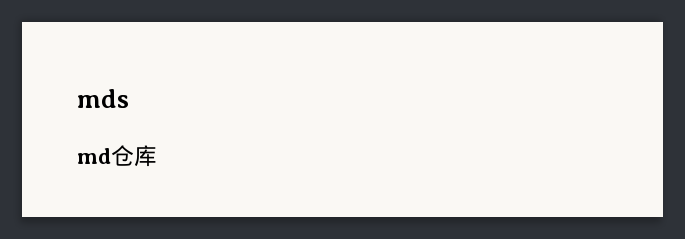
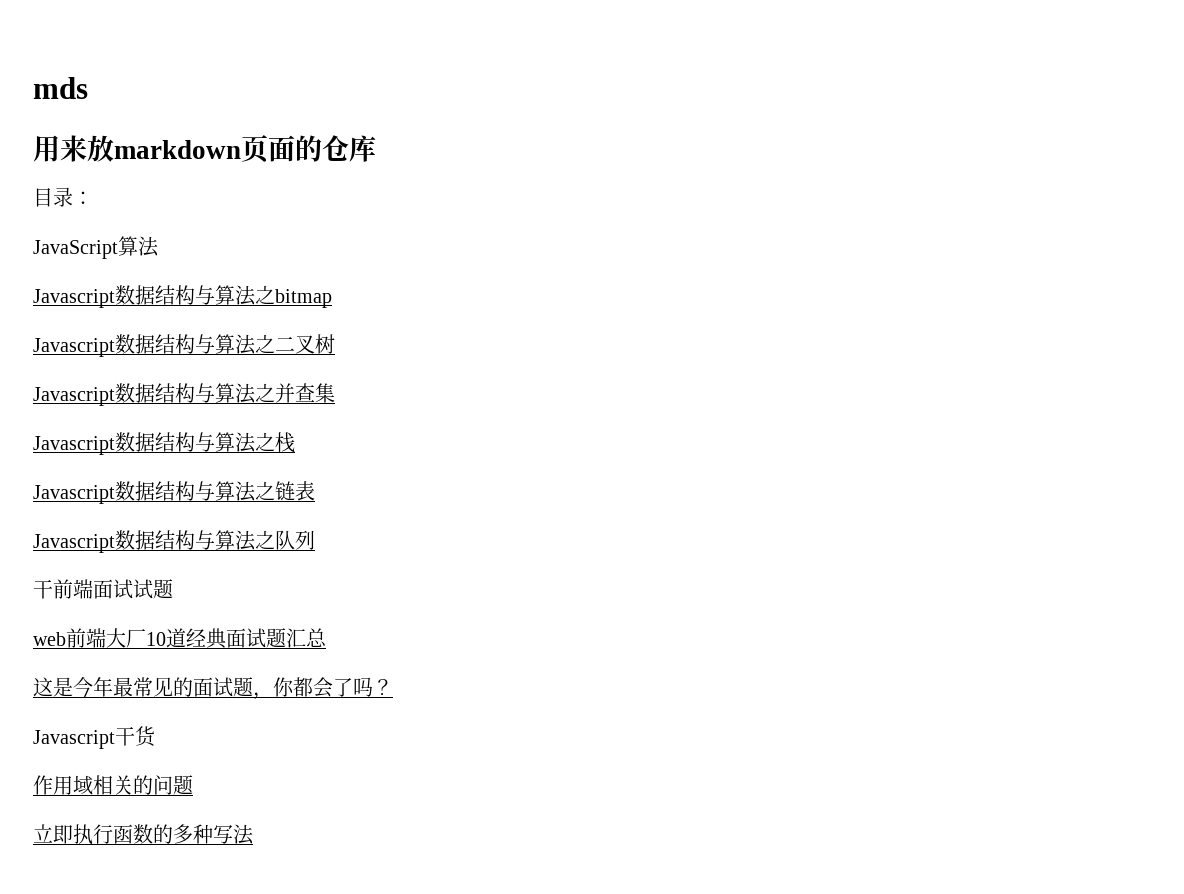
- md仓库
+ 用来放markdown页面的仓库
+ 目录：
+ JavaScript算法
+ Javascript数据结构与算法之bitmap
+ Javascript数据结构与算法之二叉树
+ Javascript数据结构与算法之并查集
+ Javascript数据结构与算法之栈
+ Javascript数据结构与算法之链表
+ Javascript数据结构与算法之队列
+ 干前端面试试题
+ web前端大厂10道经典面试题汇总
+ 这是今年最常见的面试题，你都会了吗？
+ Javascript干货
+ 作用域相关的问题
+ 立即执行函数的多种写法

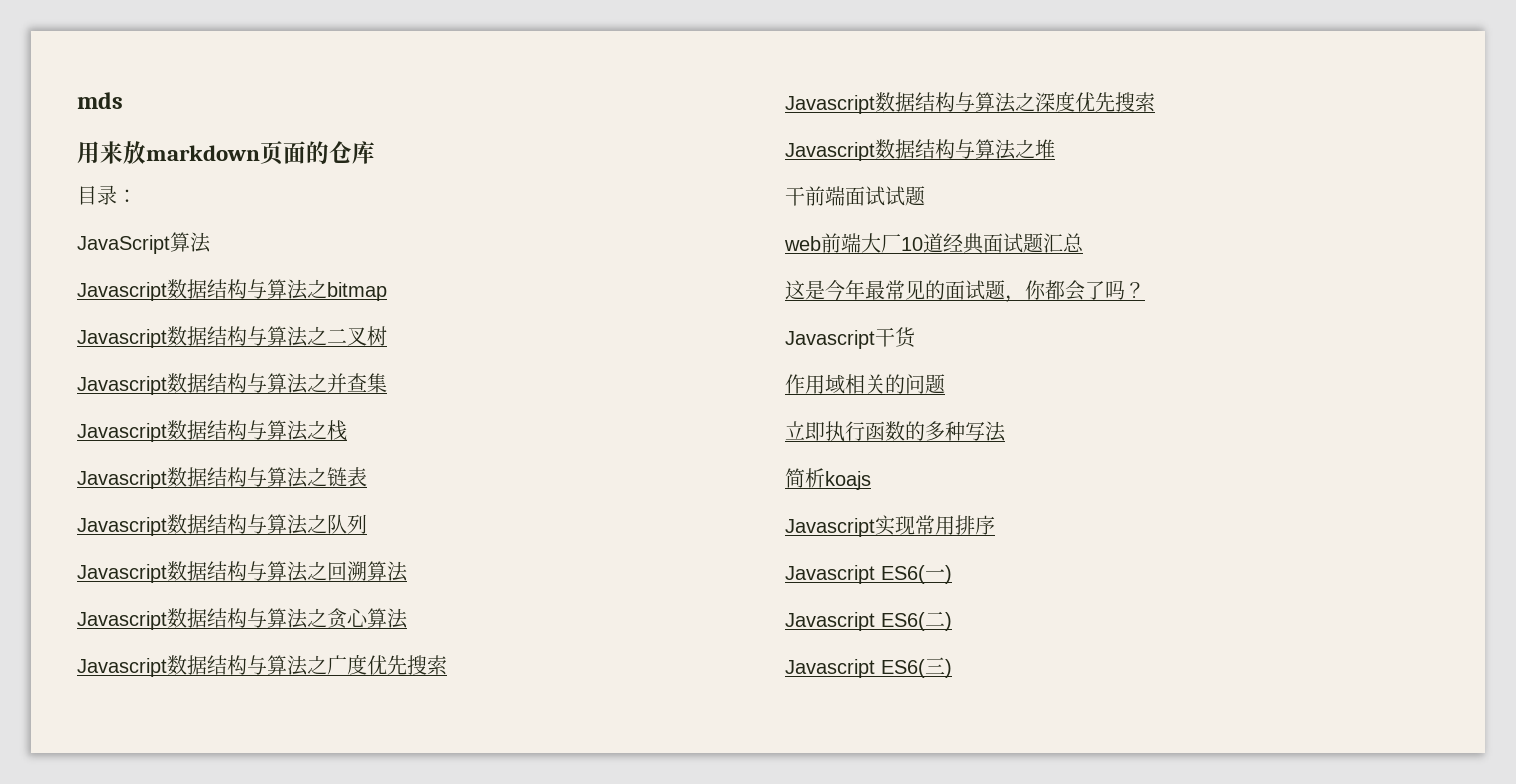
+ Javascript数据结构与算法之回溯算法
+ Javascript数据结构与算法之贪心算法
+ Javascript数据结构与算法之广度优先搜索
+ Javascript数据结构与算法之深度优先搜索
+ Javascript数据结构与算法之堆
+ 简析koajs
+ Javascript实现常用排序
+ Javascript ES6(一)
+ Javascript ES6(二)
+ Javascript ES6(三)

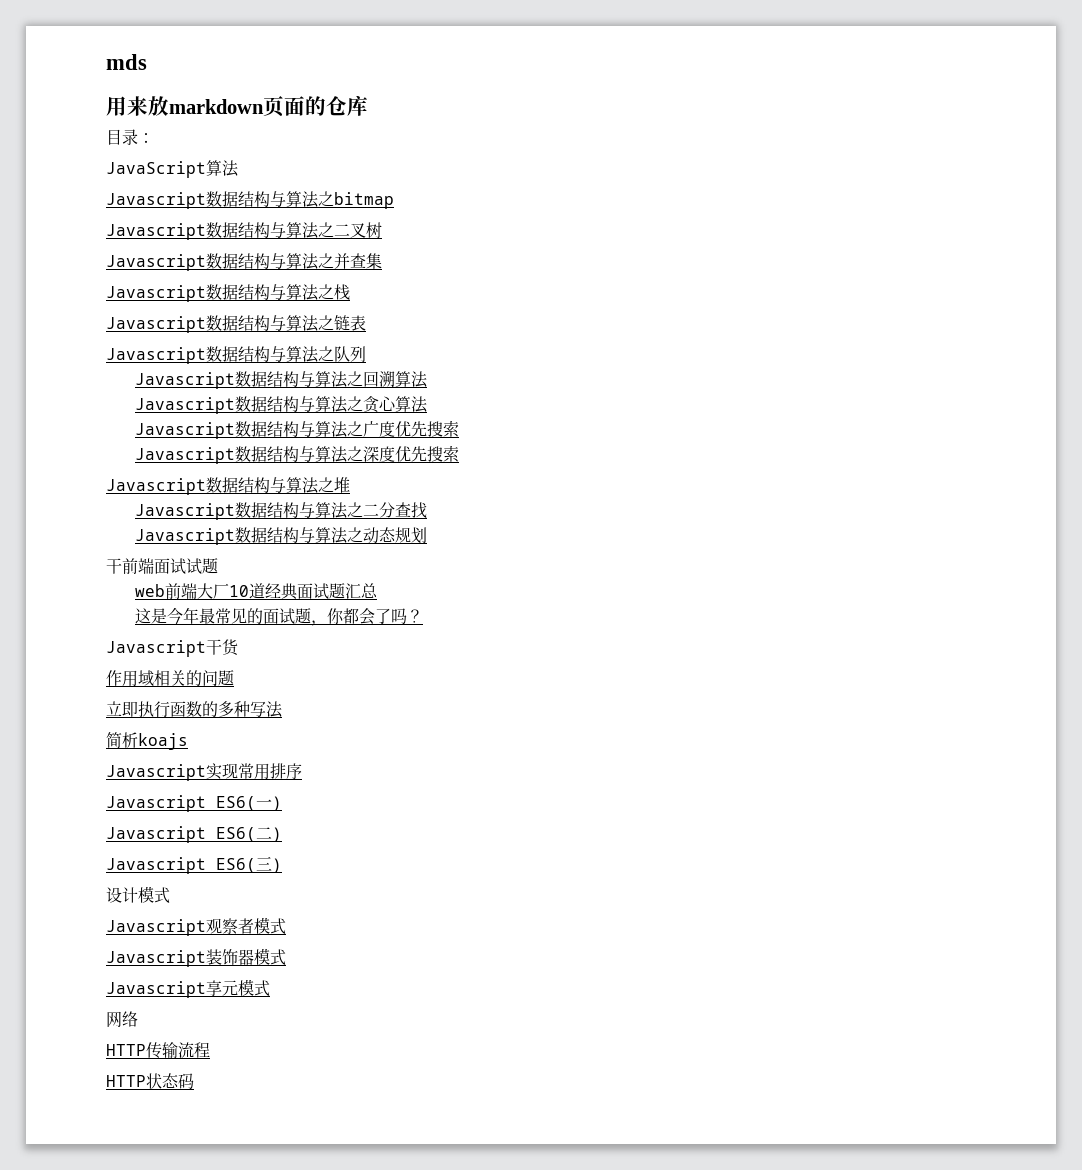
+ Javascript数据结构与算法之二分查找
+ Javascript数据结构与算法之动态规划
+ 设计模式
+ Javascript观察者模式
+ Javascript装饰器模式
+ Javascript享元模式
+ 网络
+ HTTP传输流程
+ HTTP状态码

